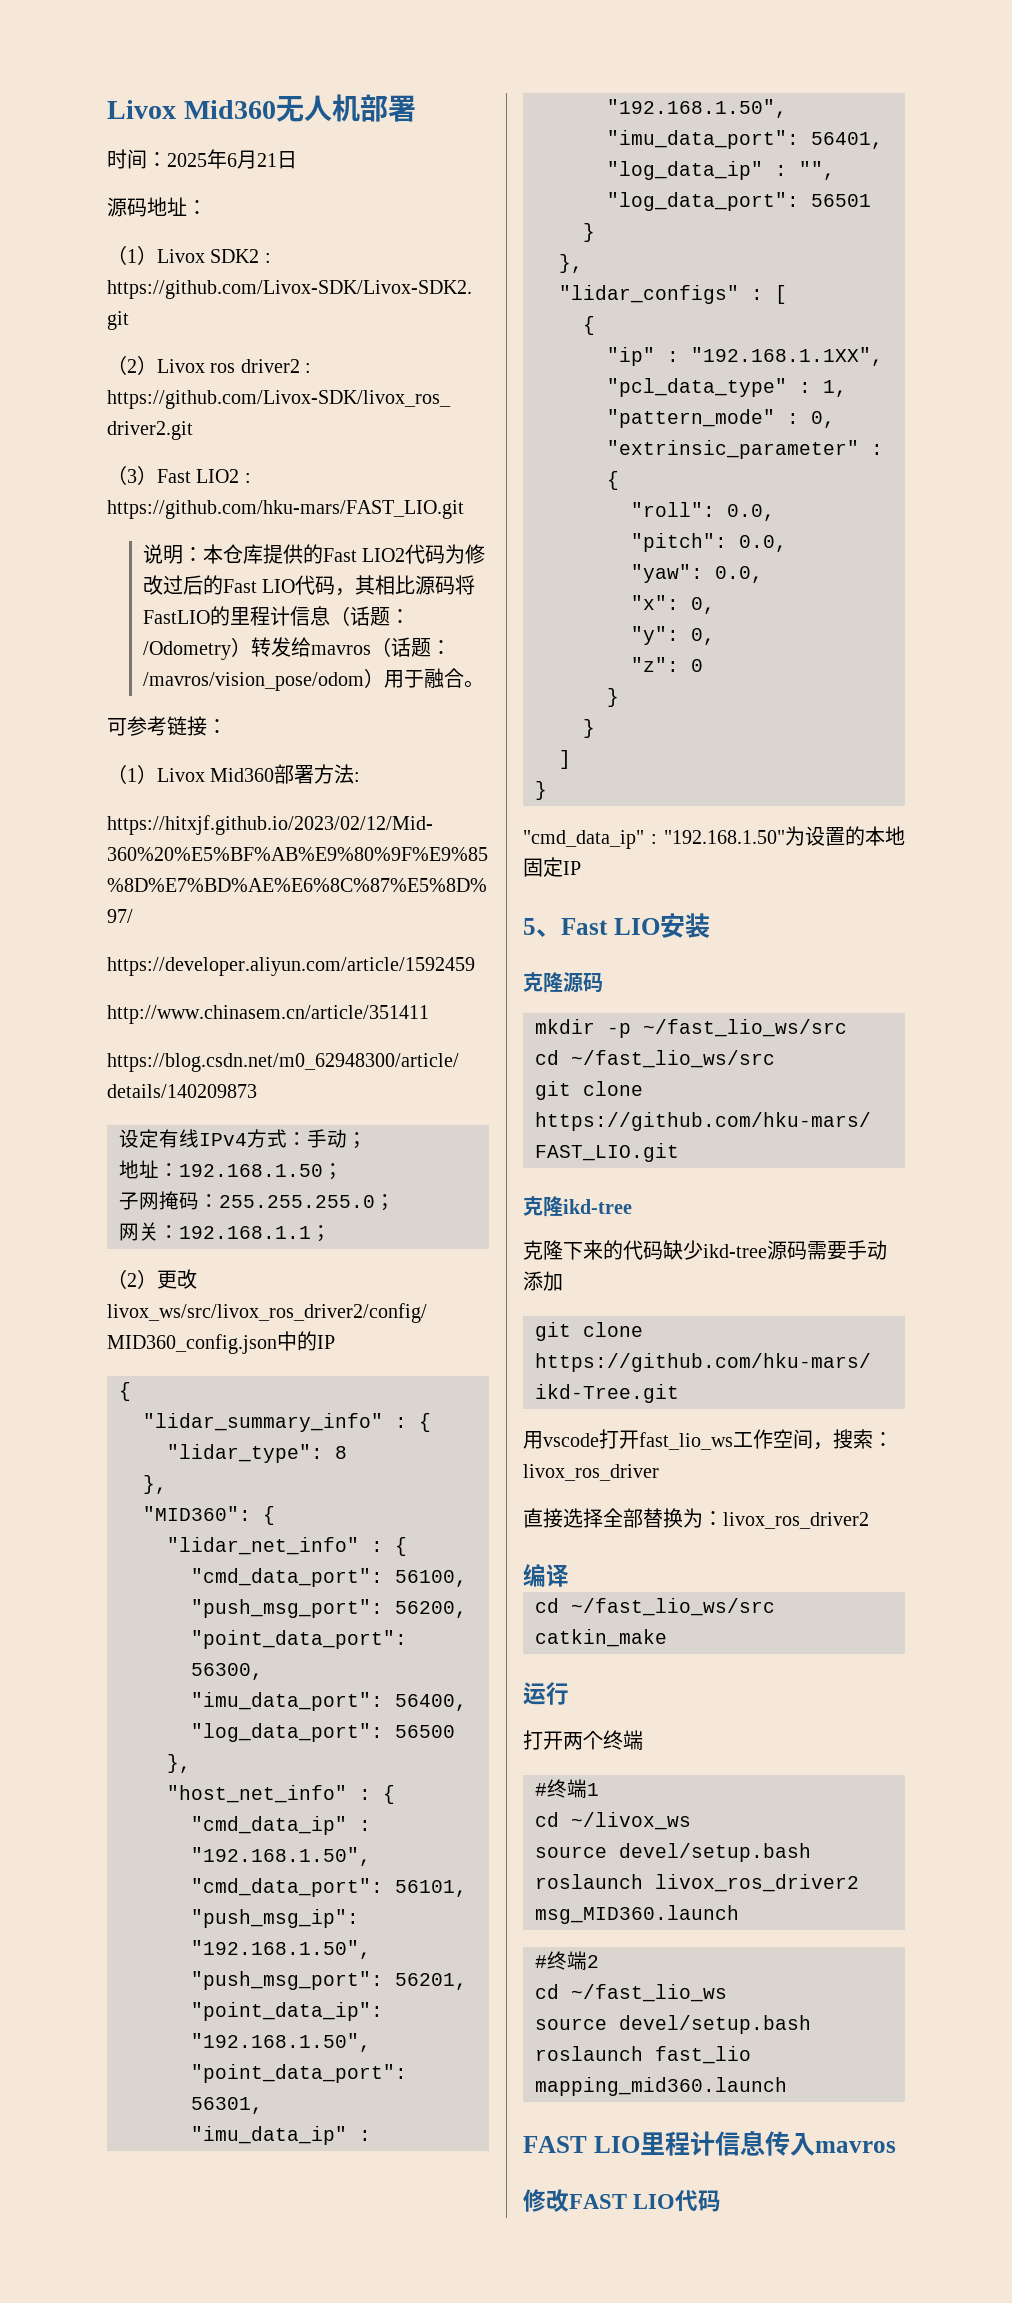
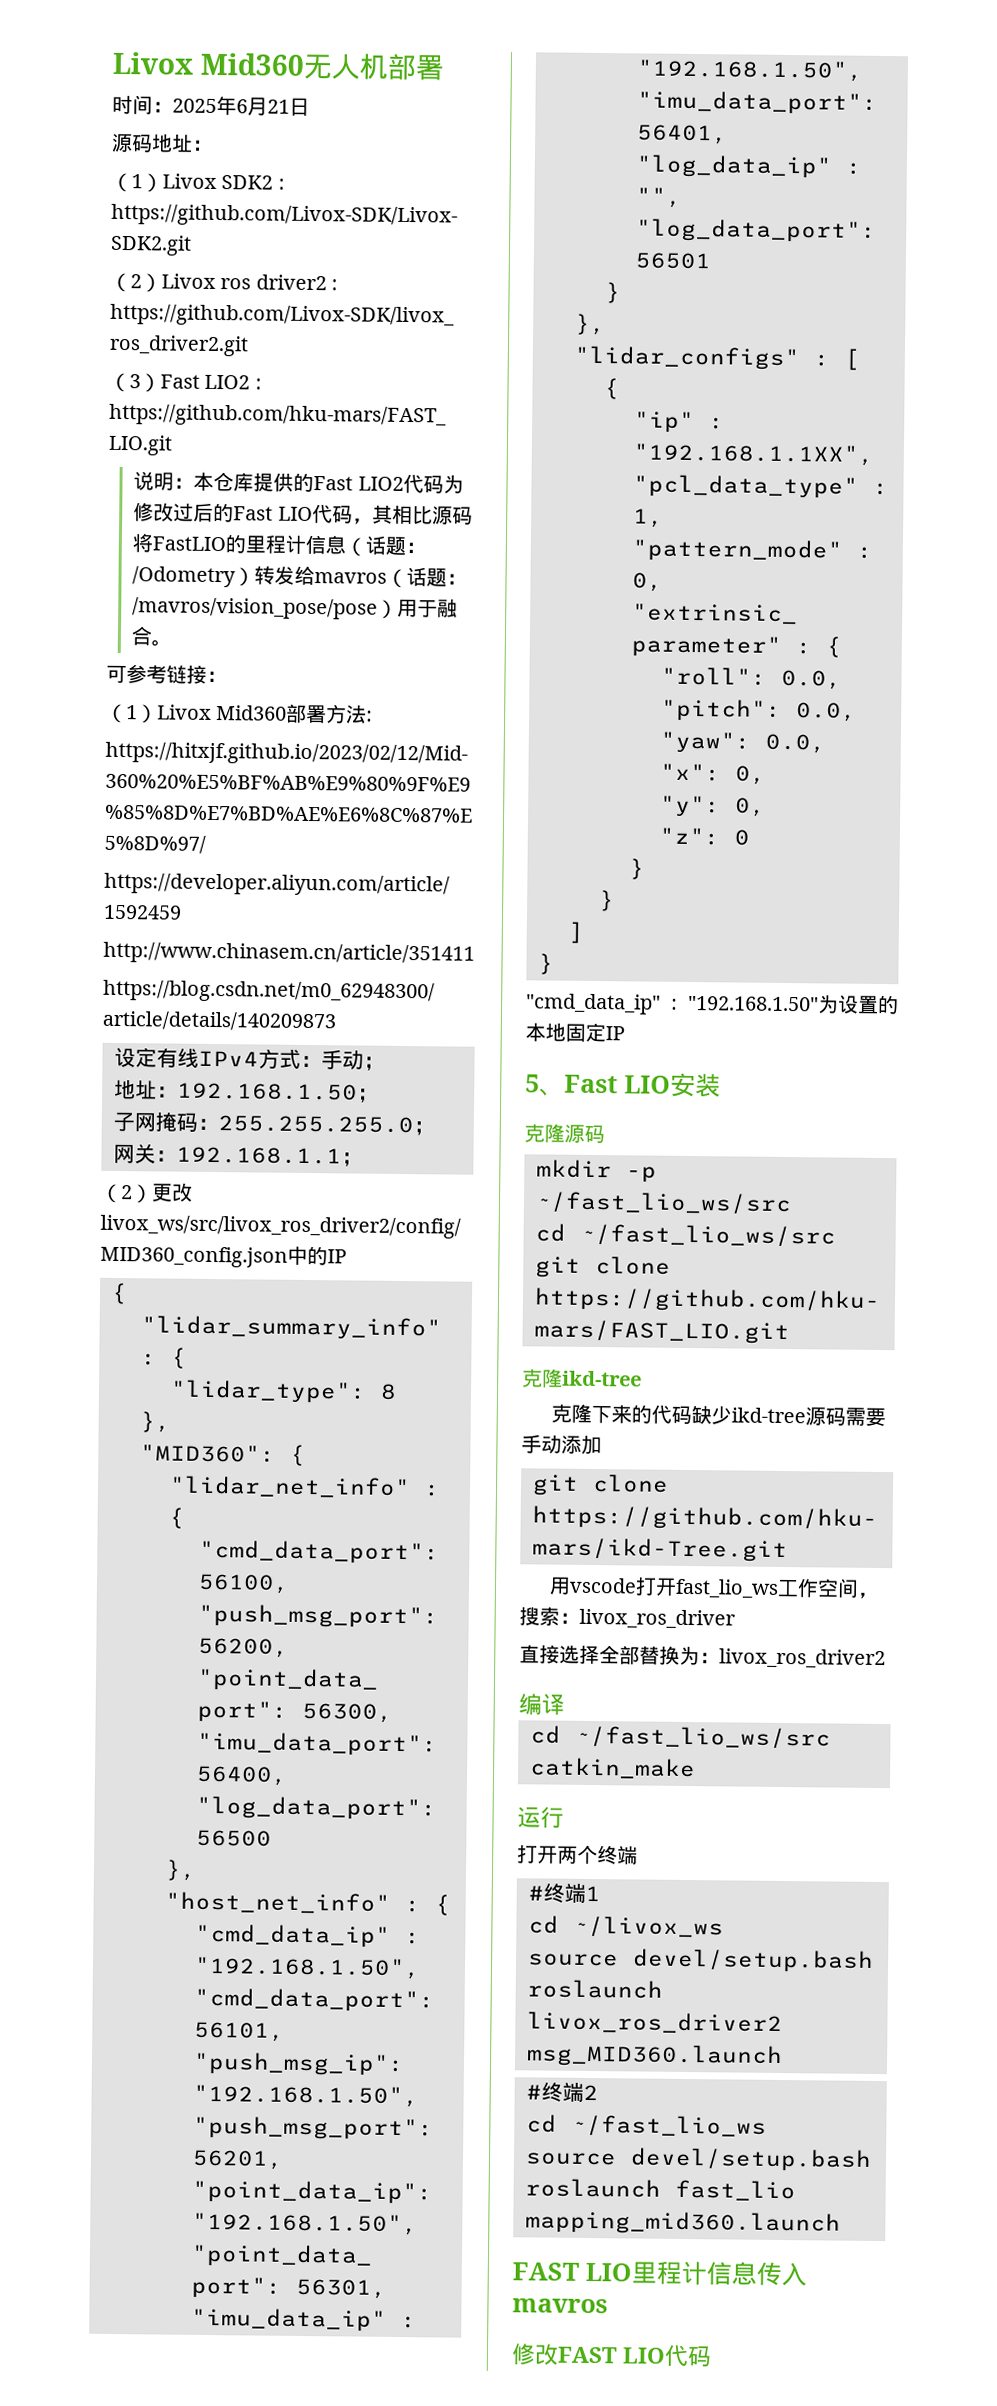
- 说明：本仓库提供的Fast LIO2代码为修改过后的Fast LIO代码，其相比源码将FastLIO的里程计信息（话题：/Odometry）转发给mavros（话题：/mavros/vision_pose/odom）用于融合。
+ 说明：本仓库提供的Fast LIO2代码为修改过后的Fast LIO代码，其相比源码将FastLIO的里程计信息（话题：/Odometry）转发给mavros（话题：/mavros/vision_pose/pose）用于融合。

